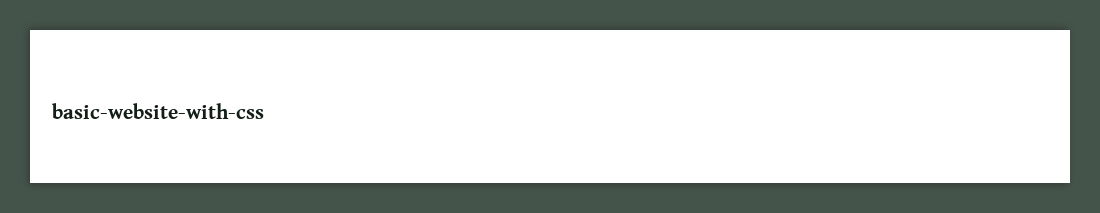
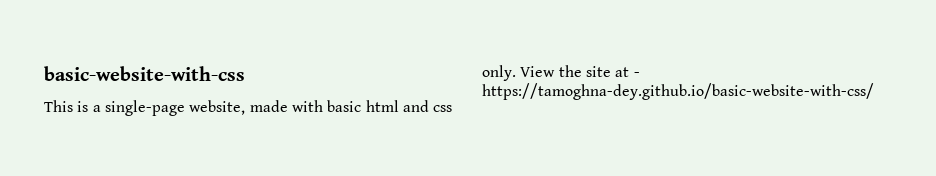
+ This is a single-page website, made with basic html and css only. View the site at - https://tamoghna-dey.github.io/basic-website-with-css/

